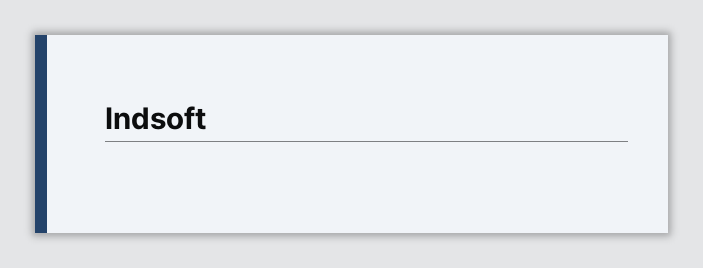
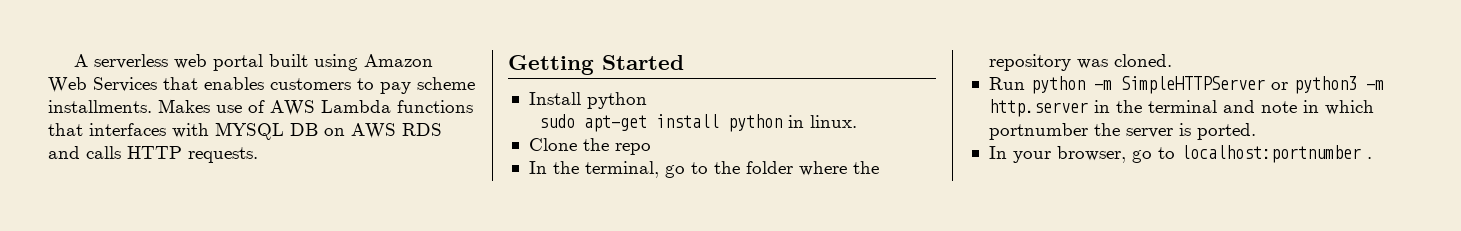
- Indsoft
+ A serverless web portal built using Amazon Web Services that enables customers to pay scheme installments. Makes use of AWS Lambda functions that interfaces with MYSQL DB on AWS RDS and calls HTTP requests.
+ Getting Started
+ Install python
+ sudo apt-get install python in linux.
+ Clone the repo
+ In the terminal, go to the folder where the repository was cloned.
+ Run python -m SimpleHTTPServer or python3 -m http.server in the terminal and note in which portnumber the server is ported.
+ In your browser, go to localhost:portnumber .

